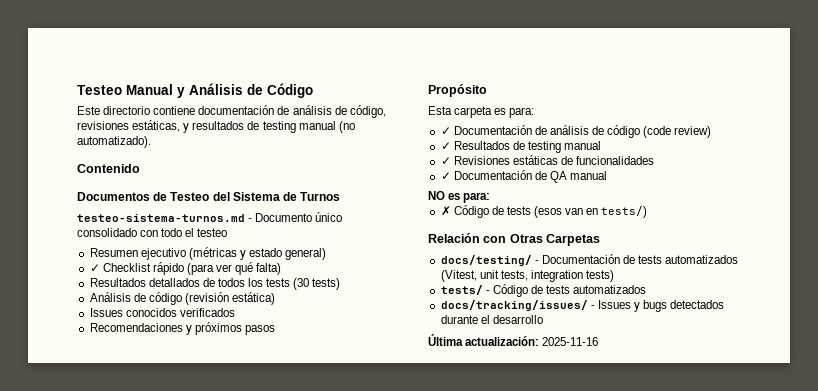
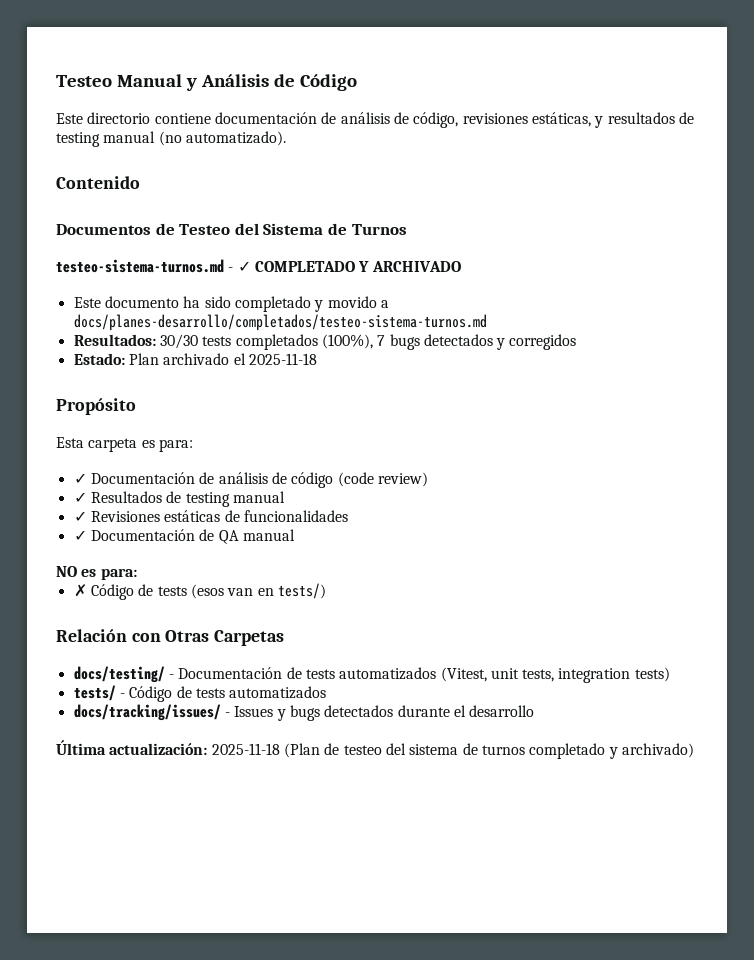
- testeo-sistema-turnos.md - Documento único consolidado con todo el testeo
- Resumen ejecutivo (métricas y estado general)
- ✓ Checklist rápido (para ver qué falta)
- Resultados detallados de todos los tests (30 tests)
- Análisis de código (revisión estática)
- Issues conocidos verificados
- Recomendaciones y próximos pasos
+ testeo-sistema-turnos.md - ✓ COMPLETADO Y ARCHIVADO
+ Este documento ha sido completado y movido a docs/planes-desarrollo/completados/testeo-sistema-turnos.md
+ Resultados: 30/30 tests completados (100%), 7 bugs detectados y corregidos
+ Estado: Plan archivado el 2025-11-18
- Última actualización: 2025-11-16
+ Última actualización: 2025-11-18 (Plan de testeo del sistema de turnos completado y archivado)

